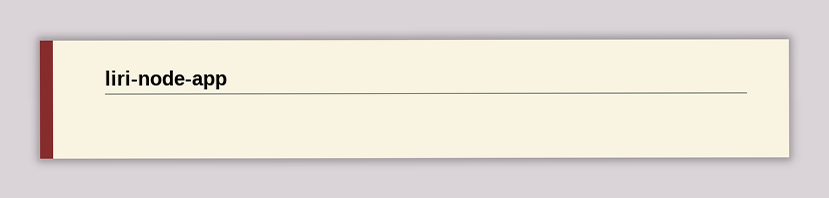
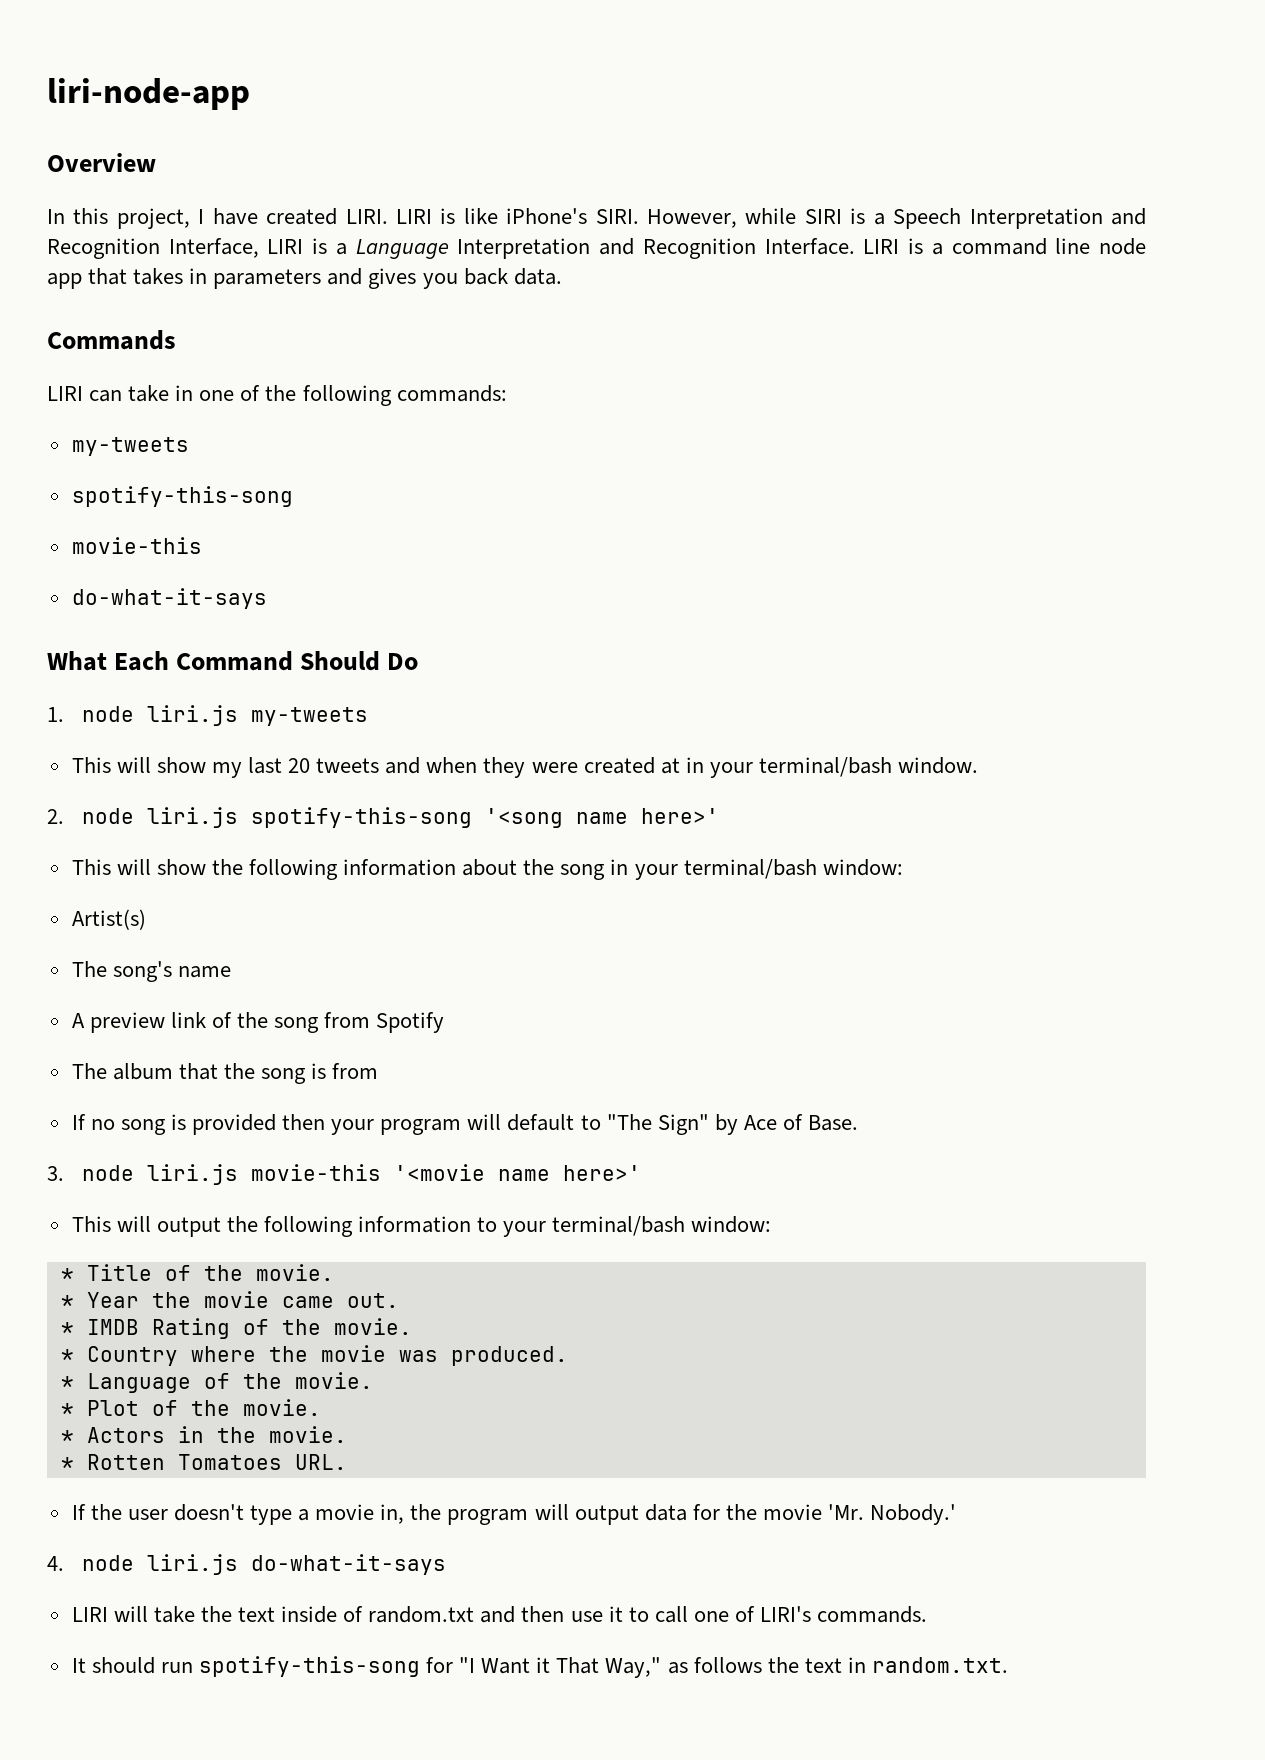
+ Overview
+ In this project, I have created LIRI. LIRI is like iPhone's SIRI. However, while SIRI is a Speech Interpretation and Recognition Interface, LIRI is a Language Interpretation and Recognition Interface. LIRI is a command line node app that takes in parameters and gives you back data.
+ Commands
+ LIRI can take in one of the following commands:
+ my-tweets
+ spotify-this-song
+ movie-this
+ do-what-it-says
+ What Each Command Should Do
+ 1. node liri.js my-tweets
+ This will show my last 20 tweets and when they were created at in your terminal/bash window.
+ 2. node liri.js spotify-this-song '<song name here>'
+ This will show the following information about the song in your terminal/bash window:
+ Artist(s)
+ The song's name
+ A preview link of the song from Spotify
+ The album that the song is from
+ If no song is provided then your program will default to "The Sign" by Ace of Base.
+ 3. node liri.js movie-this '<movie name here>'
+ This will output the following information to your terminal/bash window:
+ * Title of the movie.
+ * Year the movie came out.
+ * IMDB Rating of the movie.
+ * Country where the movie was produced.
+ * Language of the movie.
+ * Plot of the movie.
+ * Actors in the movie.
+ * Rotten Tomatoes URL.
+ If the user doesn't type a movie in, the program will output data for the movie 'Mr. Nobody.'
+ 4. node liri.js do-what-it-says
+ LIRI will take the text inside of random.txt and then use it to call one of LIRI's commands.
+ It should run spotify-this-song for "I Want it That Way," as follows the text in random.txt.

